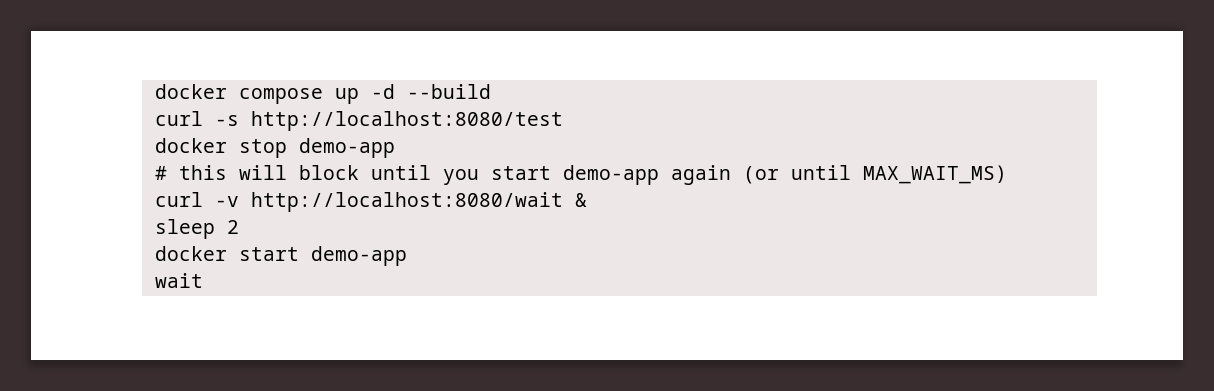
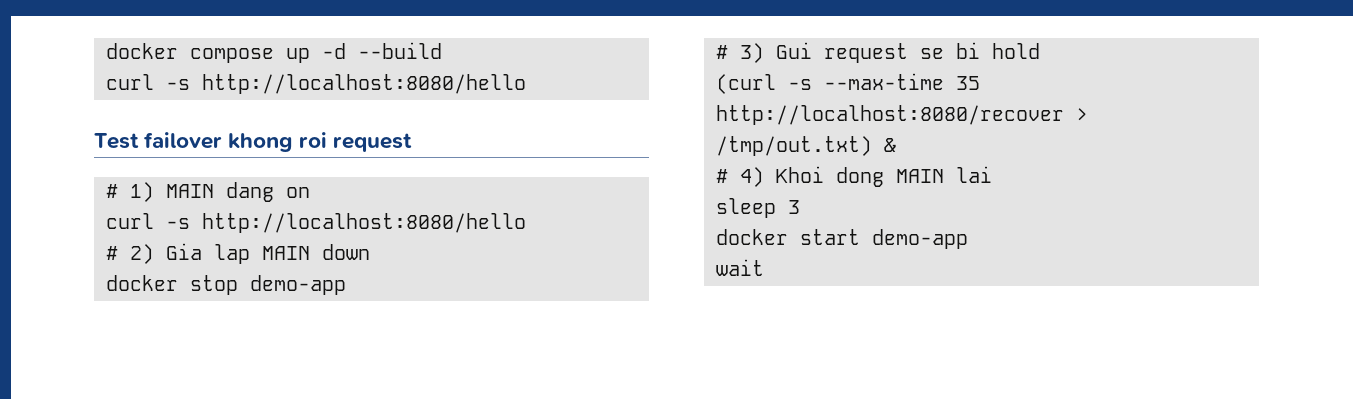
  docker compose up -d --build
- curl -s http://localhost:8080/test
+ curl -s http://localhost:8080/hello
+ Test failover khong roi request
+ # 1) MAIN dang on
+ curl -s http://localhost:8080/hello
+ # 2) Gia lap MAIN down
  docker stop demo-app
- # this will block until you start demo-app again (or until MAX_WAIT_MS)
- curl -v http://localhost:8080/wait &
+ # 3) Gui request se bi hold
+ (curl -s --max-time 35 http://localhost:8080/recover > /tmp/out.txt) &
+ # 4) Khoi dong MAIN lai
- sleep 2
+ sleep 3

